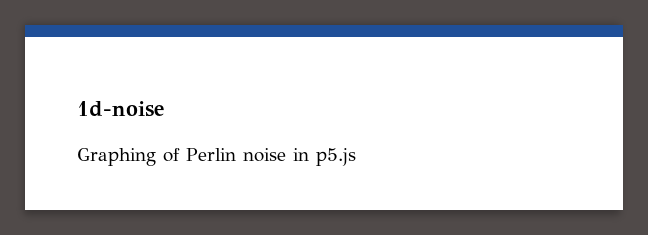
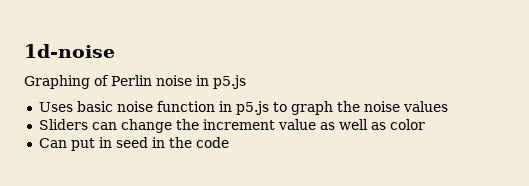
+ Uses basic noise function in p5.js to graph the noise values
+ Sliders can change the increment value as well as color
+ Can put in seed in the code

